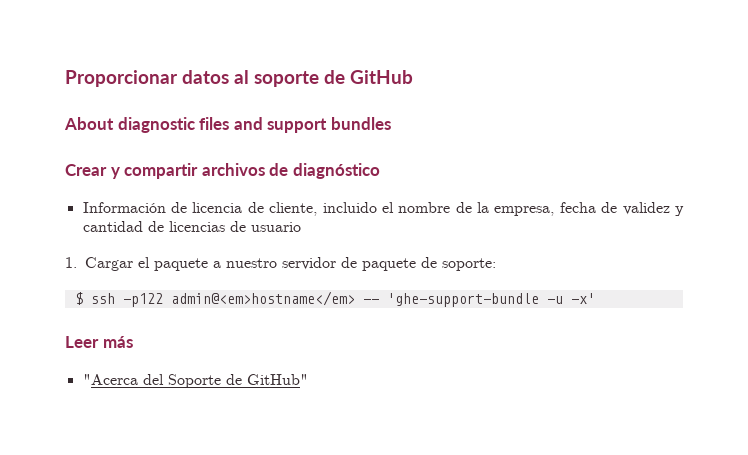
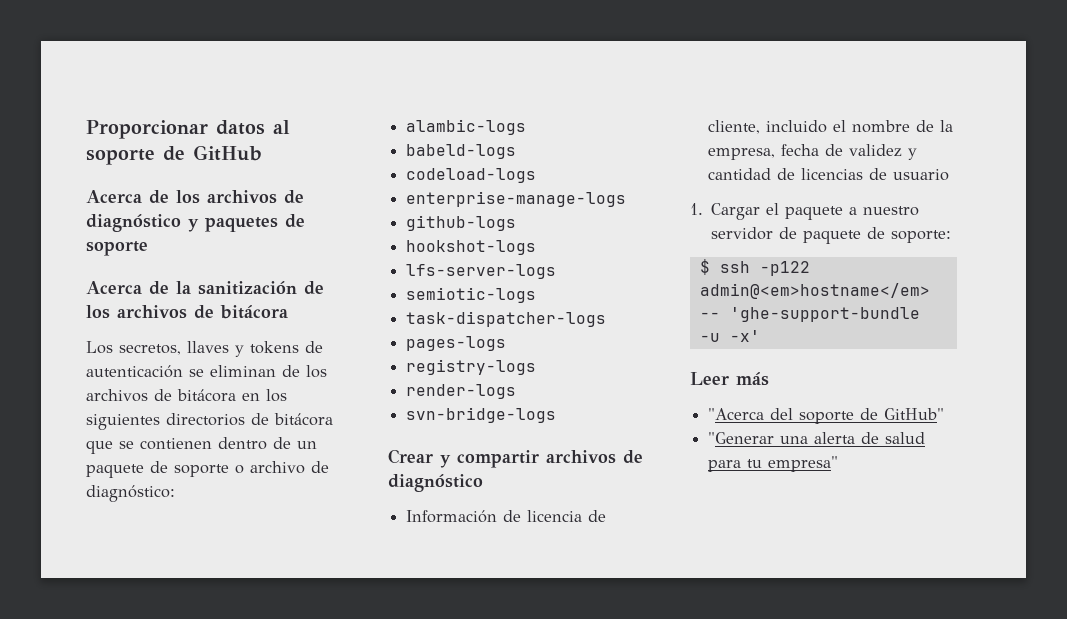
- About diagnostic files and support bundles
+ Acerca de los archivos de diagnóstico y paquetes de soporte
+ Acerca de la sanitización de los archivos de bitácora
+ Los secretos, llaves y tokens de autenticación se eliminan de los archivos de bitácora en los siguientes directorios de bitácora que se contienen dentro de un paquete de soporte o archivo de diagnóstico:
+ alambic-logs
+ babeld-logs
+ codeload-logs
+ enterprise-manage-logs
+ github-logs
+ hookshot-logs
+ lfs-server-logs
+ semiotic-logs
+ task-dispatcher-logs
+ pages-logs
+ registry-logs
+ render-logs
+ svn-bridge-logs
- "Acerca del Soporte de GitHub"
+ "Acerca del soporte de GitHub"
+ "Generar una alerta de salud para tu empresa"

